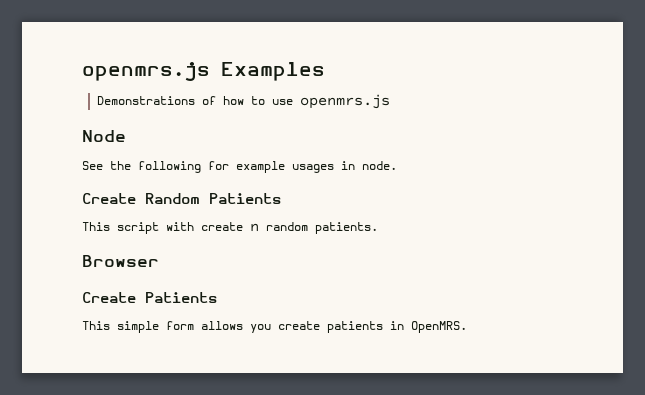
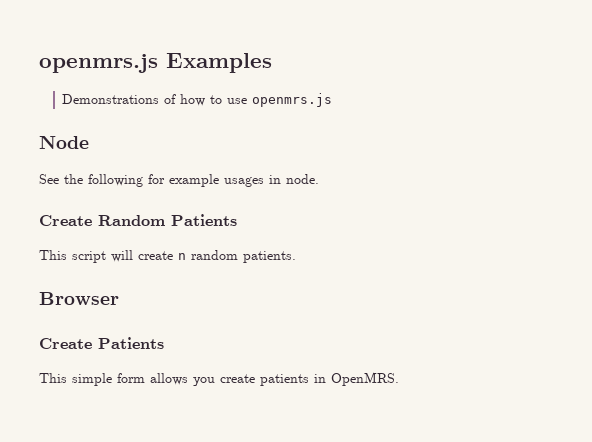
- This script with create n random patients.
+ This script will create n random patients.

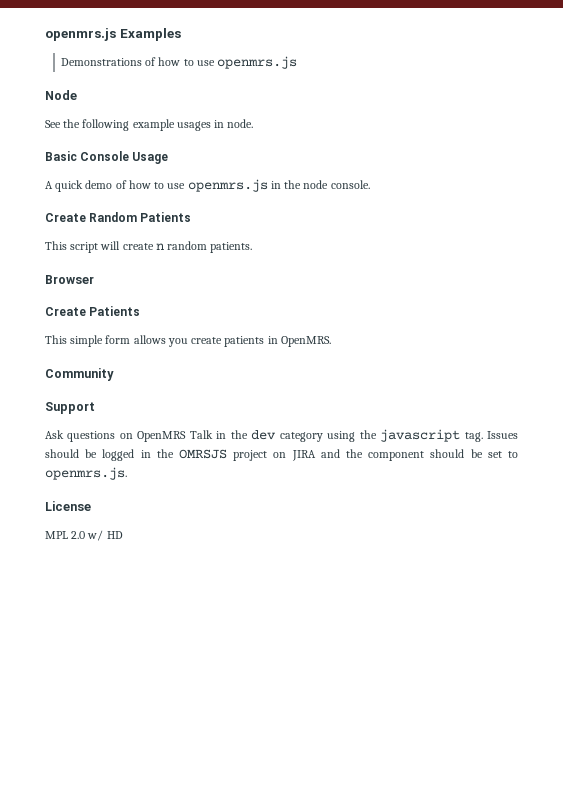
- See the following for example usages in node.
+ See the following example usages in node.
+ Basic Console Usage
+ A quick demo of how to use openmrs.js in the node console.
+ Community
+ Support
+ Ask questions on OpenMRS Talk in the dev category using the javascript tag. Issues should be logged in the OMRSJS project on JIRA and the component should be set to openmrs.js.
+ License
+ MPL 2.0 w/ HD

